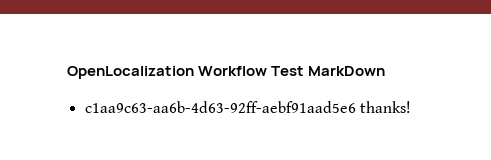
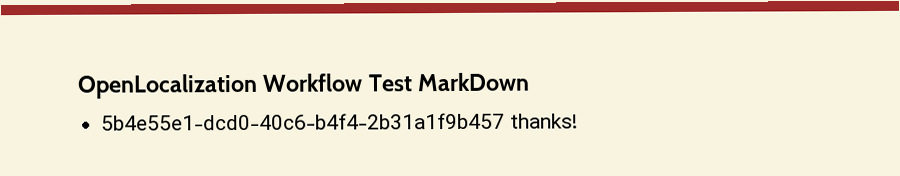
- c1aa9c63-aa6b-4d63-92ff-aebf91aad5e6 thanks!
+ 5b4e55e1-dcd0-40c6-b4f4-2b31a1f9b457 thanks!

